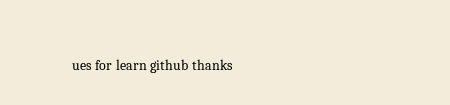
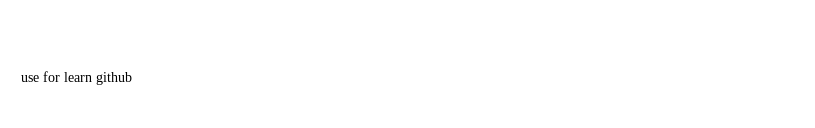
- ues for learn github thanks
+ use for learn github

